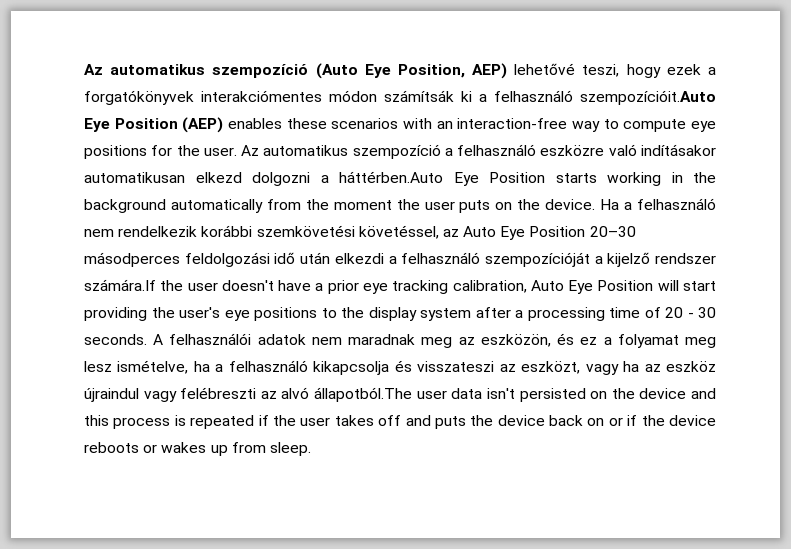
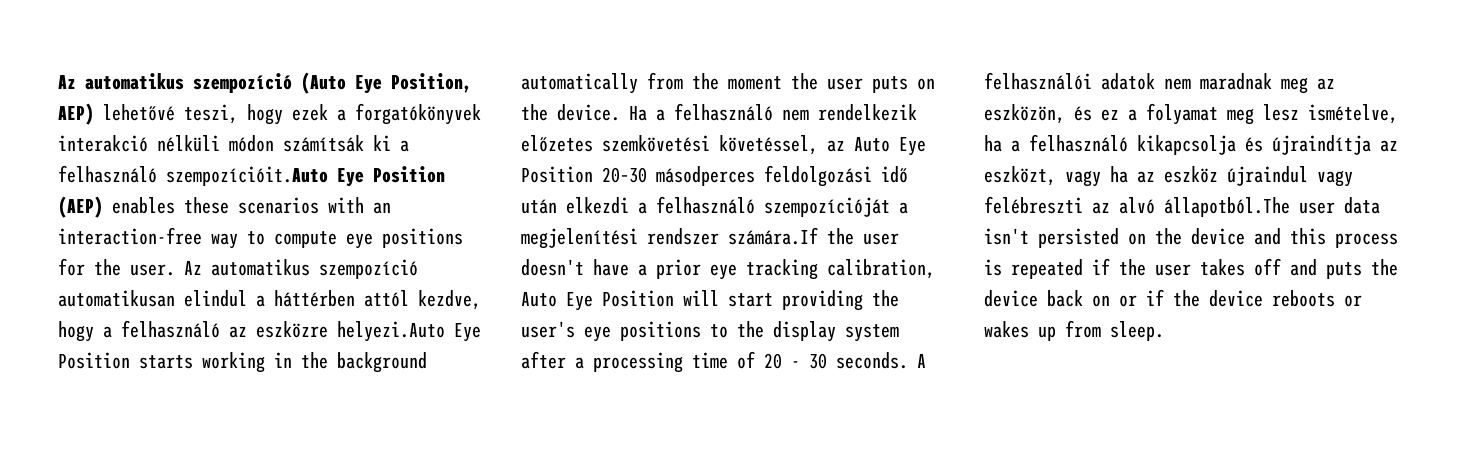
- Az automatikus szempozíció (Auto Eye Position, AEP) lehetővé teszi, hogy ezek a forgatókönyvek interakciómentes módon számítsák ki a felhasználó szempozícióit.Auto Eye Position (AEP) enables these scenarios with an interaction-free way to compute eye positions for the user.
+ Az automatikus szempozíció (Auto Eye Position, AEP) lehetővé teszi, hogy ezek a forgatókönyvek interakció nélküli módon számítsák ki a felhasználó szempozícióit.Auto Eye Position (AEP) enables these scenarios with an interaction-free way to compute eye positions for the user.
- Az automatikus szempozíció a felhasználó eszközre való indításakor automatikusan elkezd dolgozni a háttérben.Auto Eye Position starts working in the background automatically from the moment the user puts on the device.
+ Az automatikus szempozíció automatikusan elindul a háttérben attól kezdve, hogy a felhasználó az eszközre helyezi.Auto Eye Position starts working in the background automatically from the moment the user puts on the device.
- Ha a felhasználó nem rendelkezik korábbi szemkövetési követéssel, az Auto Eye Position 20–30 másodperces feldolgozási idő után elkezdi a felhasználó szempozícióját a kijelző rendszer számára.If the user doesn't have a prior eye tracking calibration, Auto Eye Position will start providing the user's eye positions to the display system after a processing time of 20 - 30 seconds.
+ Ha a felhasználó nem rendelkezik előzetes szemkövetési követéssel, az Auto Eye Position 20–30 másodperces feldolgozási idő után elkezdi a felhasználó szempozícióját a megjelenítési rendszer számára.If the user doesn't have a prior eye tracking calibration, Auto Eye Position will start providing the user's eye positions to the display system after a processing time of 20 - 30 seconds.
- A felhasználói adatok nem maradnak meg az eszközön, és ez a folyamat meg lesz ismételve, ha a felhasználó kikapcsolja és visszateszi az eszközt, vagy ha az eszköz újraindul vagy felébreszti az alvó állapotból.The user data isn't persisted on the device and this process is repeated if the user takes off and puts the device back on or if the device reboots or wakes up from sleep.
+ A felhasználói adatok nem maradnak meg az eszközön, és ez a folyamat meg lesz ismételve, ha a felhasználó kikapcsolja és újraindítja az eszközt, vagy ha az eszköz újraindul vagy felébreszti az alvó állapotból.The user data isn't persisted on the device and this process is repeated if the user takes off and puts the device back on or if the device reboots or wakes up from sleep.

